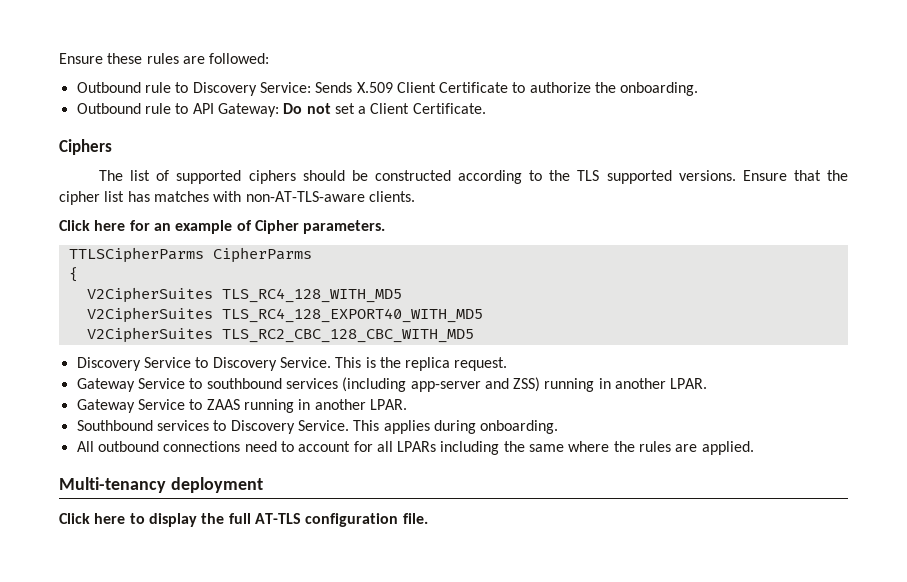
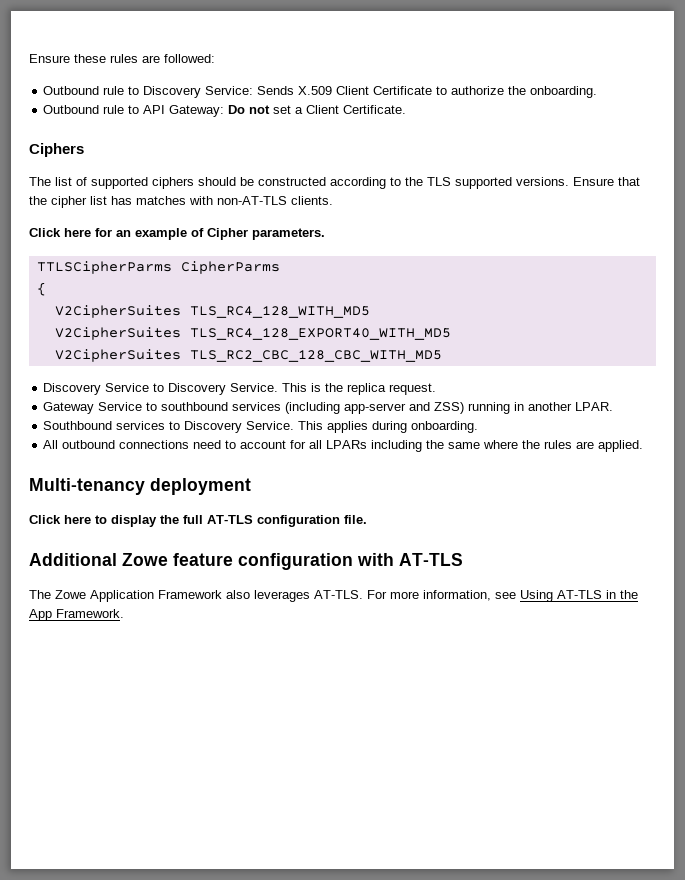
- Ensure that the cipher list has matches with non-AT-TLS-aware clients.
+ Ensure that the cipher list has matches with non-AT-TLS clients.
- Gateway Service to ZAAS running in another LPAR.
+ Additional Zowe feature configuration with AT-TLS
+ The Zowe Application Framework also leverages AT-TLS. For more information, see Using AT-TLS in the App Framework.

